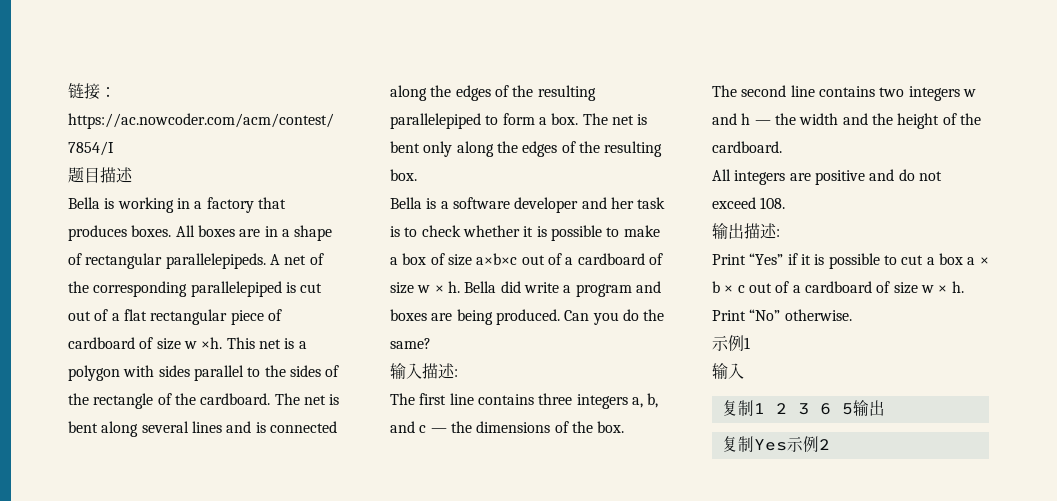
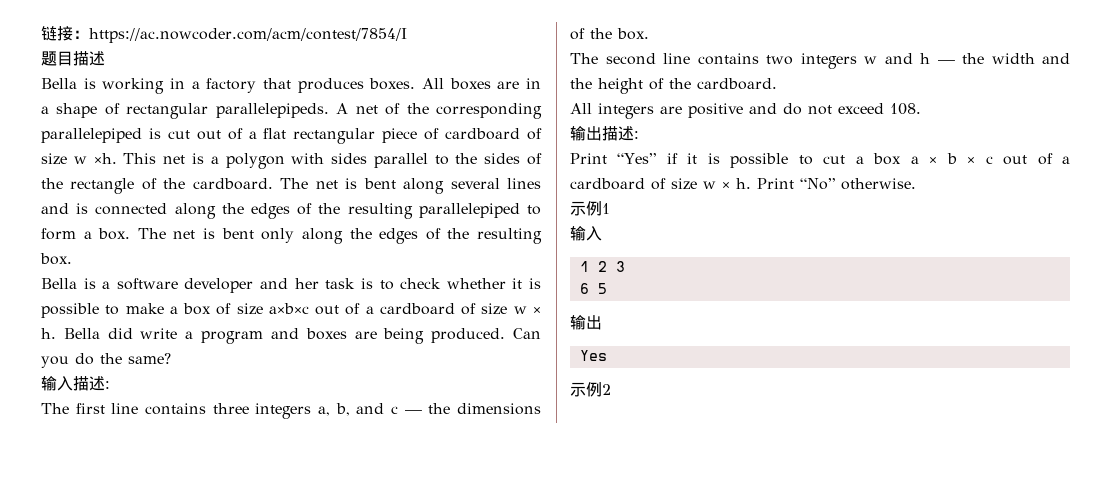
- 复制1 2 3 6 5输出
+ 1 2 3
+ 6 5
+ 输出
- 复制Yes示例2
+ Yes
+ 示例2

